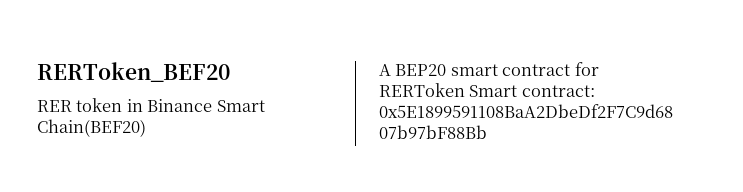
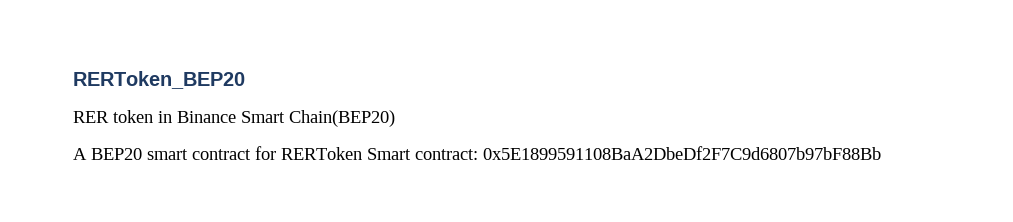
- RERToken_BEF20
+ RERToken_BEP20
- RER token in Binance Smart Chain(BEF20)
+ RER token in Binance Smart Chain(BEP20)

